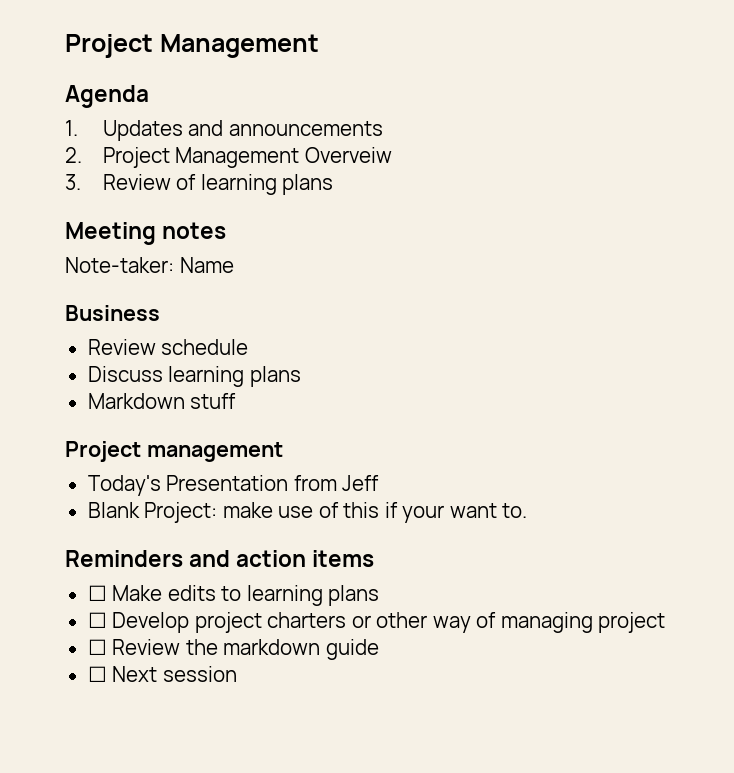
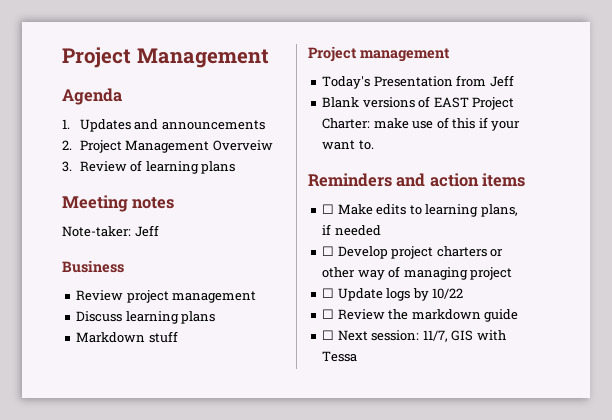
- Note-taker: Name
+ Note-taker: Jeff
- Review schedule
+ Review project management
- Blank Project: make use of this if your want to.
+ Blank versions of EAST Project Charter: make use of this if your want to.
- ☐ Make edits to learning plans
+ ☐ Make edits to learning plans, if needed
+ ☐ Update logs by 10/22
- ☐ Next session
+ ☐ Next session: 11/7, GIS with Tessa

